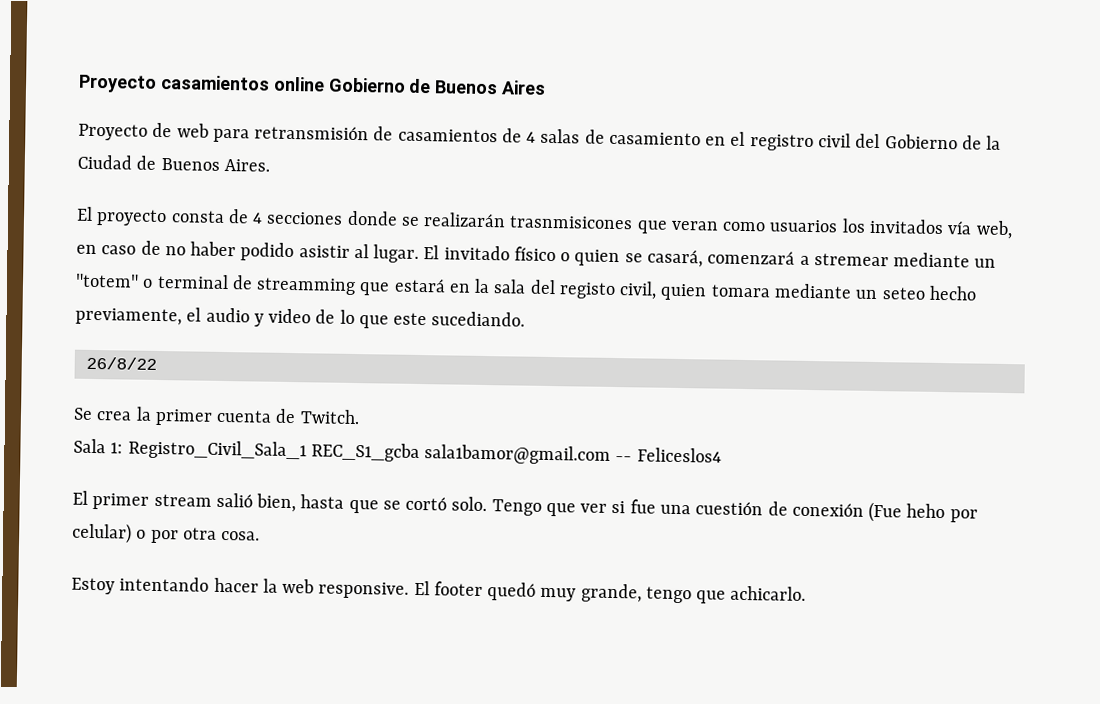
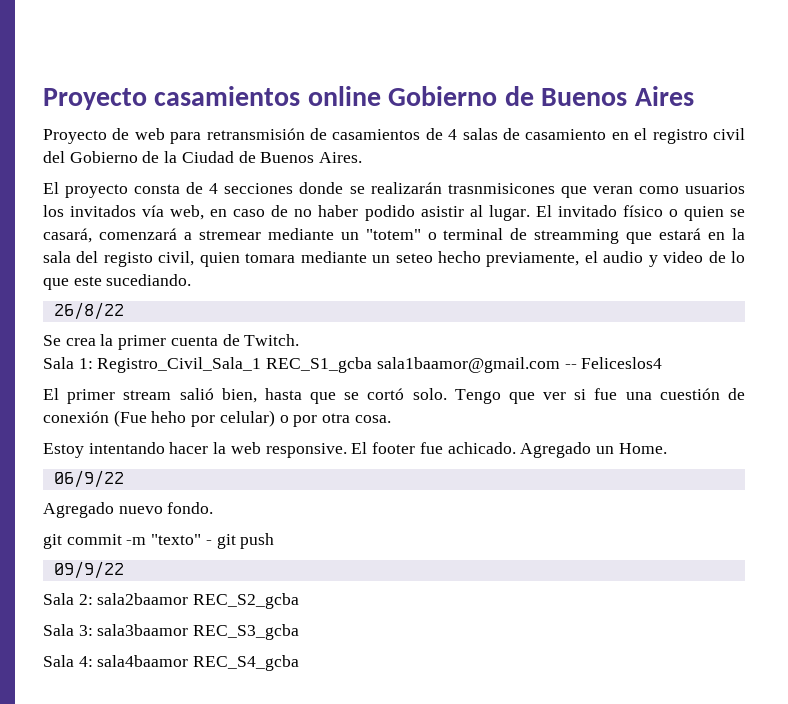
- Sala 1: Registro_Civil_Sala_1 REC_S1_gcba sala1bamor@gmail.com -- Feliceslos4
+ Sala 1: Registro_Civil_Sala_1 REC_S1_gcba sala1baamor@gmail.com -- Feliceslos4
- El footer quedó muy grande, tengo que achicarlo.
+ El footer fue achicado. Agregado un Home.
+ 06/9/22
+ Agregado nuevo fondo.
+ git commit -m "texto" - git push
+ 09/9/22
+ Sala 2: sala2baamor REC_S2_gcba
+ Sala 3: sala3baamor REC_S3_gcba
+ Sala 4: sala4baamor REC_S4_gcba

